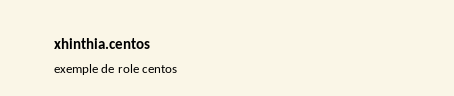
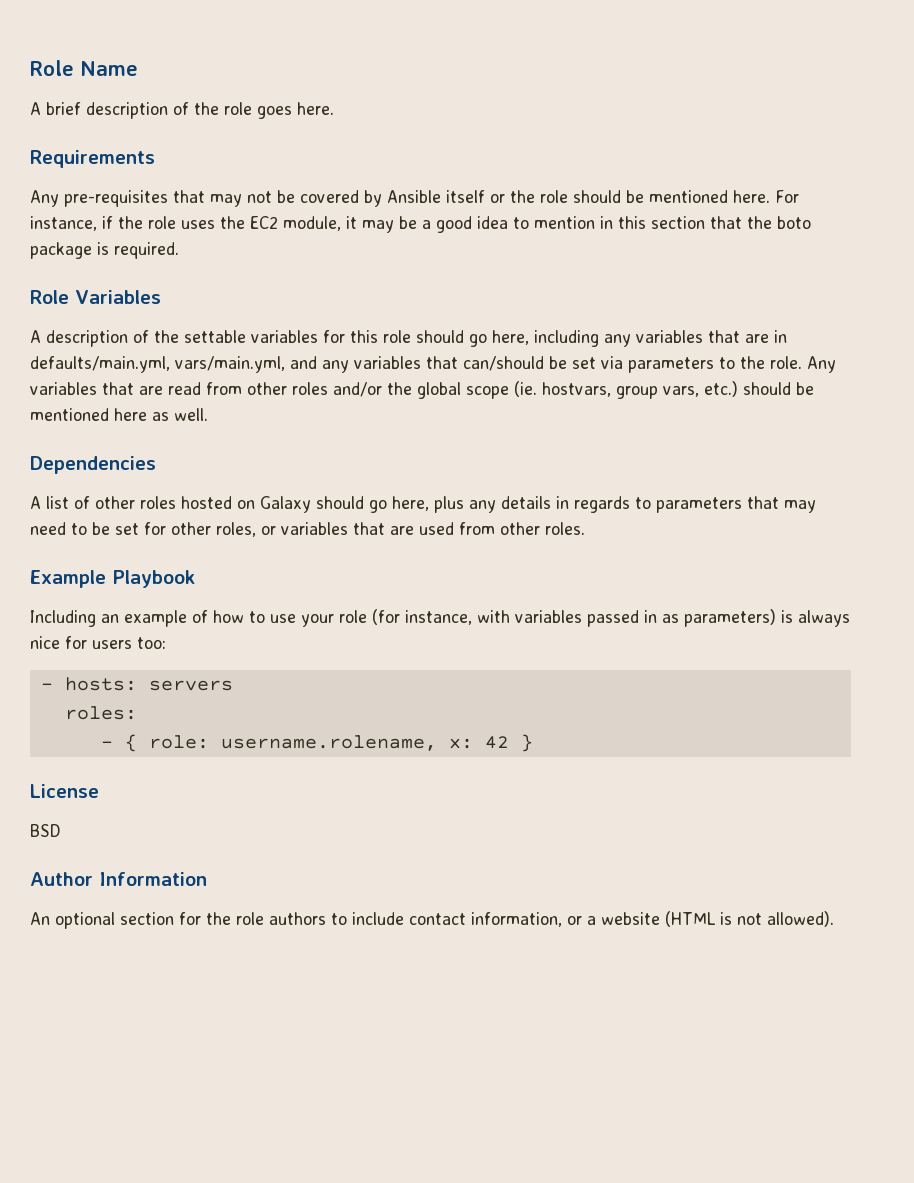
- xhinthia.centos
- exemple de role centos
+ Role Name
+ A brief description of the role goes here.
+ Requirements
+ Any pre-requisites that may not be covered by Ansible itself or the role should be mentioned here. For instance, if the role uses the EC2 module, it may be a good idea to mention in this section that the boto package is required.
+ Role Variables
+ A description of the settable variables for this role should go here, including any variables that are in defaults/main.yml, vars/main.yml, and any variables that can/should be set via parameters to the role. Any variables that are read from other roles and/or the global scope (ie. hostvars, group vars, etc.) should be mentioned here as well.
+ Dependencies
+ A list of other roles hosted on Galaxy should go here, plus any details in regards to parameters that may need to be set for other roles, or variables that are used from other roles.
+ Example Playbook
+ Including an example of how to use your role (for instance, with variables passed in as parameters) is always nice for users too:
+ - hosts: servers
+ roles:
+ - { role: username.rolename, x: 42 }
+ License
+ BSD
+ Author Information
+ An optional section for the role authors to include contact information, or a website (HTML is not allowed).

